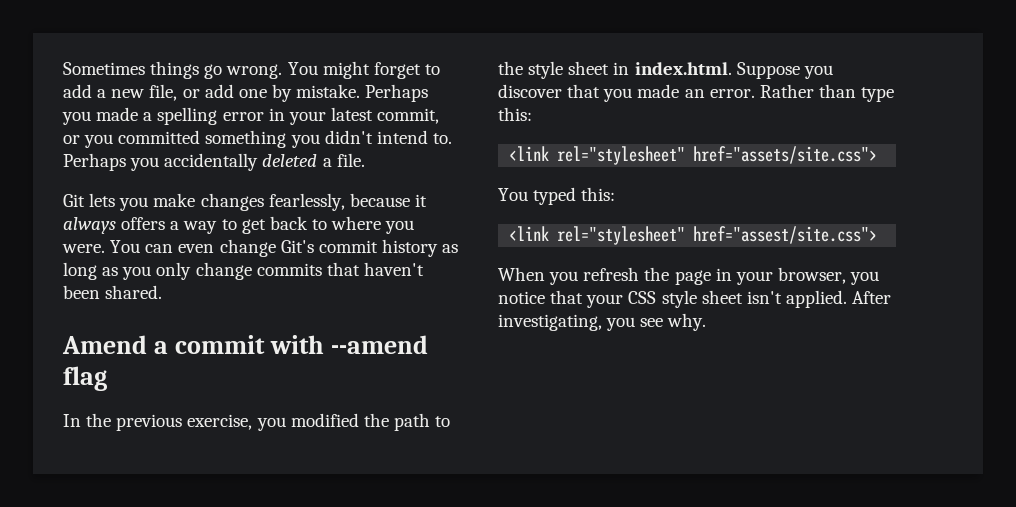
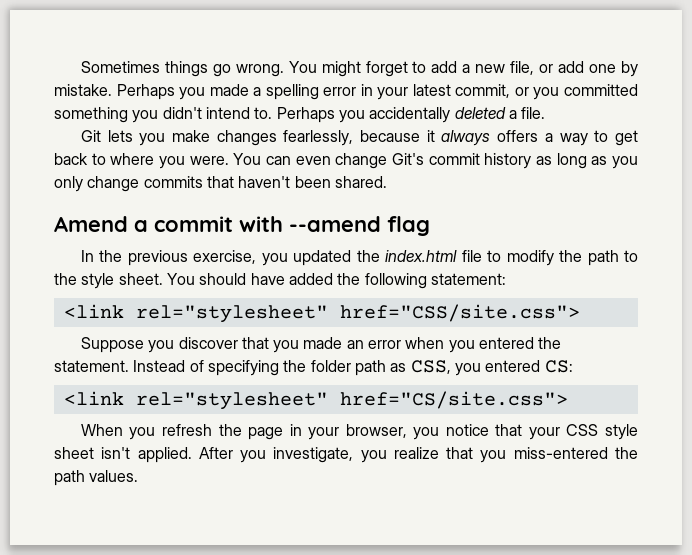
- In the previous exercise, you modified the path to the style sheet in index.html. Suppose you discover that you made an error. Rather than type this:
- <link rel="stylesheet" href="assets/site.css">
- You typed this:
- <link rel="stylesheet" href="assest/site.css">
+ In the previous exercise, you updated the index.html file to modify the path to the style sheet. You should have added the following statement:
+ <link rel="stylesheet" href="CSS/site.css">
+ Suppose you discover that you made an error when you entered the statement. Instead of specifying the folder path as CSS, you entered CS:
+ <link rel="stylesheet" href="CS/site.css">
- After investigating, you see why.
+ After you investigate, you realize that you miss-entered the path values.

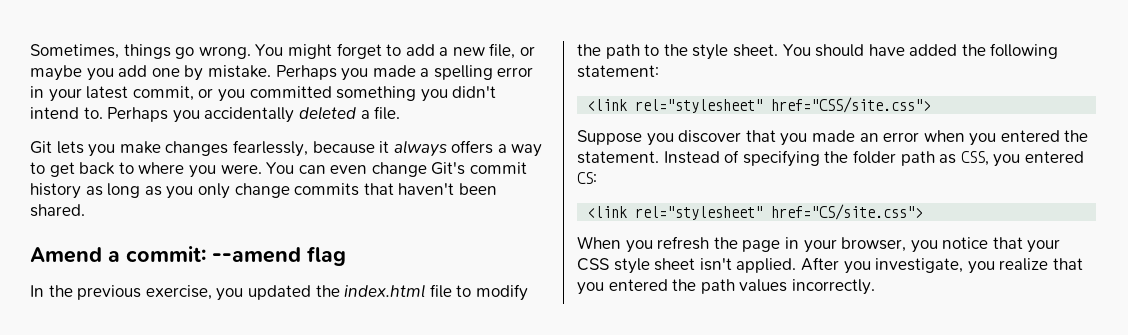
- Sometimes things go wrong.
+ Sometimes, things go wrong.
- You might forget to add a new file, or add one by mistake.
+ You might forget to add a new file, or maybe you add one by mistake.
- Amend a commit with --amend flag
+ Amend a commit: --amend flag
- After you investigate, you realize that you miss-entered the path values.
+ After you investigate, you realize that you entered the path values incorrectly.

